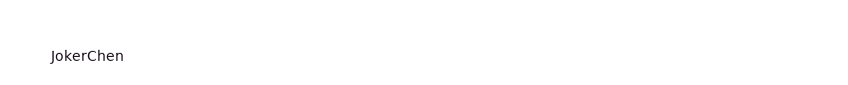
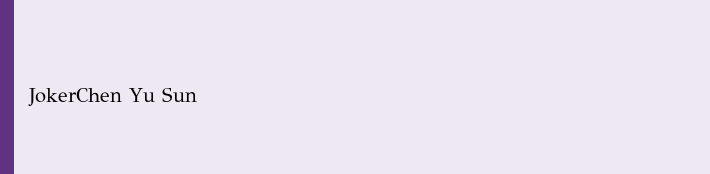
- JokerChen
+ JokerChen Yu Sun

